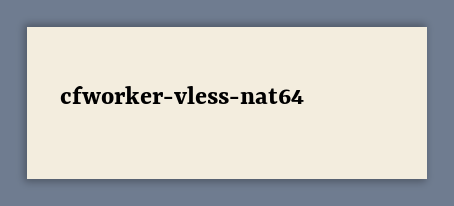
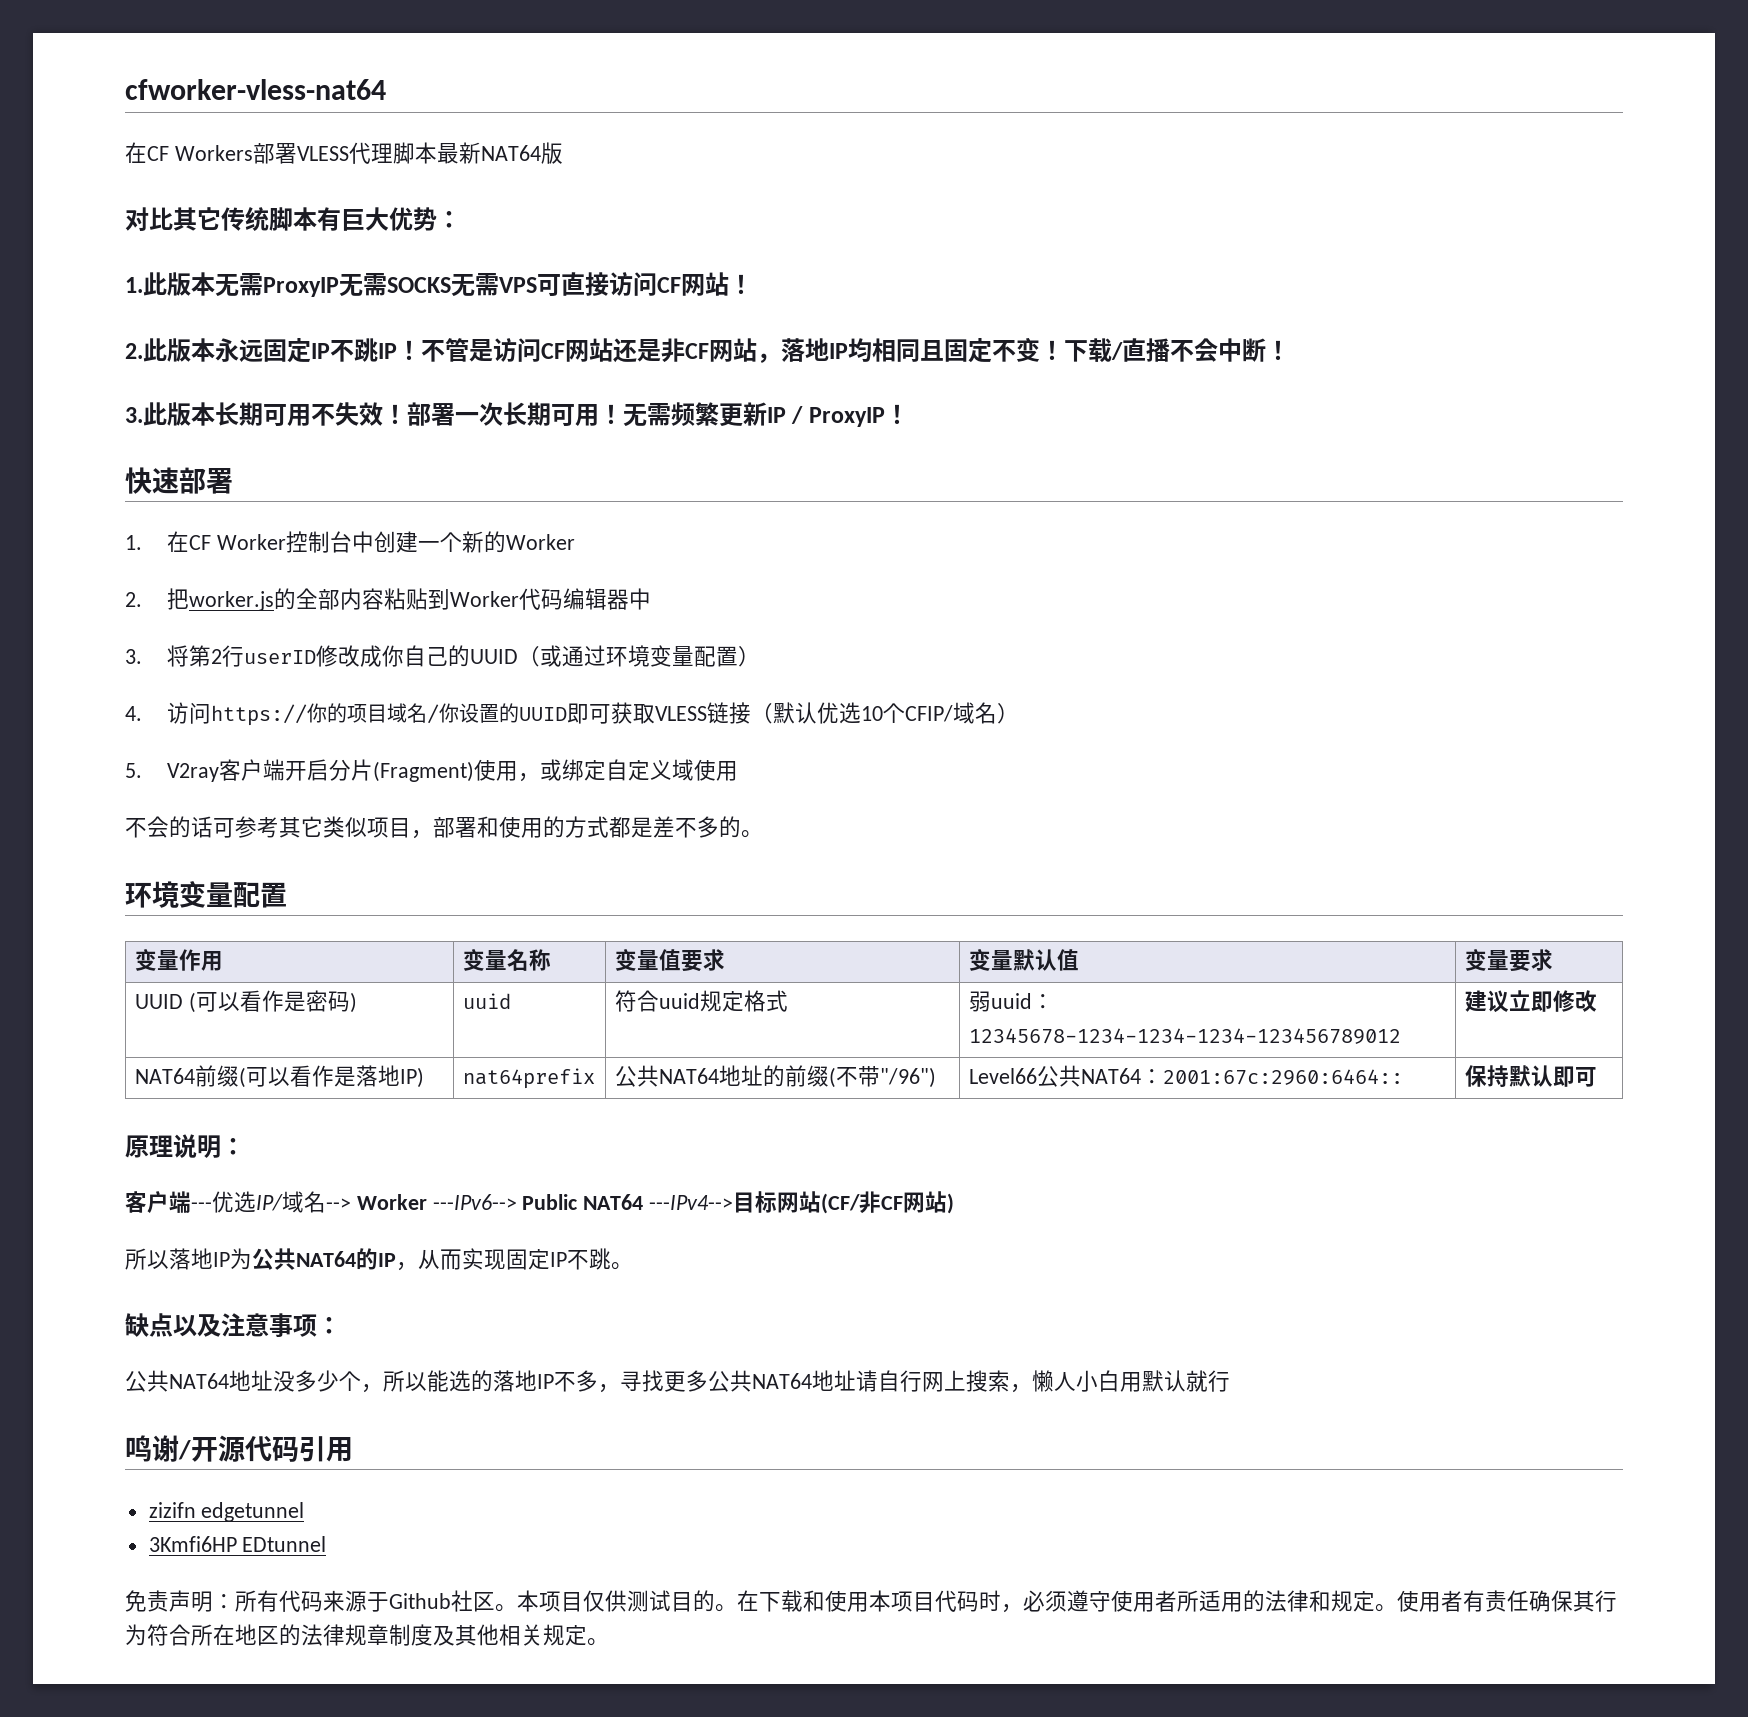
+ 在CF Workers部署VLESS代理脚本最新NAT64版
+ 对比其它传统脚本有巨大优势：
+ 1.此版本无需ProxyIP无需SOCKS无需VPS可直接访问CF网站！
+ 2.此版本永远固定IP不跳IP！不管是访问CF网站还是非CF网站，落地IP均相同且固定不变！下载/直播不会中断！
+ 3.此版本长期可用不失效！部署一次长期可用！无需频繁更新IP / ProxyIP！
+ 快速部署
+ 1.在CF Worker控制台中创建一个新的Worker
+ 2.把worker.js的全部内容粘贴到Worker代码编辑器中
+ 3.将第2行userID修改成你自己的UUID（或通过环境变量配置）
+ 4.访问https://你的项目域名/你设置的UUID即可获取VLESS链接（默认优选10个CFIP/域名）
+ 5. V2ray客户端开启分片(Fragment)使用，或绑定自定义域使用
+ 不会的话可参考其它类似项目，部署和使用的方式都是差不多的。
+ 环境变量配置
+ 变量作用 | 变量名称 | 变量值要求 | 变量默认值 | 变量要求
+ UUID (可以看作是密码) | uuid | 符合uuid规定格式 | 弱uuid：12345678-1234-1234-1234-123456789012 | 建议立即修改
+ NAT64前缀(可以看作是落地IP) | nat64prefix | 公共NAT64地址的前缀(不带"/96") | Level66公共NAT64：2001:67c:2960:6464:: | 保持默认即可
+ 原理说明：
+ 客户端---优选IP/域名--> Worker ---IPv6--> Public NAT64 ---IPv4-->目标网站(CF/非CF网站)
+ 所以落地IP为公共NAT64的IP，从而实现固定IP不跳。
+ 缺点以及注意事项：
+ 公共NAT64地址没多少个，所以能选的落地IP不多，寻找更多公共NAT64地址请自行网上搜索，懒人小白用默认就行
+ 鸣谢/开源代码引用
+ zizifn edgetunnel
+ 3Kmfi6HP EDtunnel
+ 免责声明：所有代码来源于Github社区。本项目仅供测试目的。在下载和使用本项目代码时，必须遵守使用者所适用的法律和规定。使用者有责任确保其行为符合所在地区的法律规章制度及其他相关规定。

